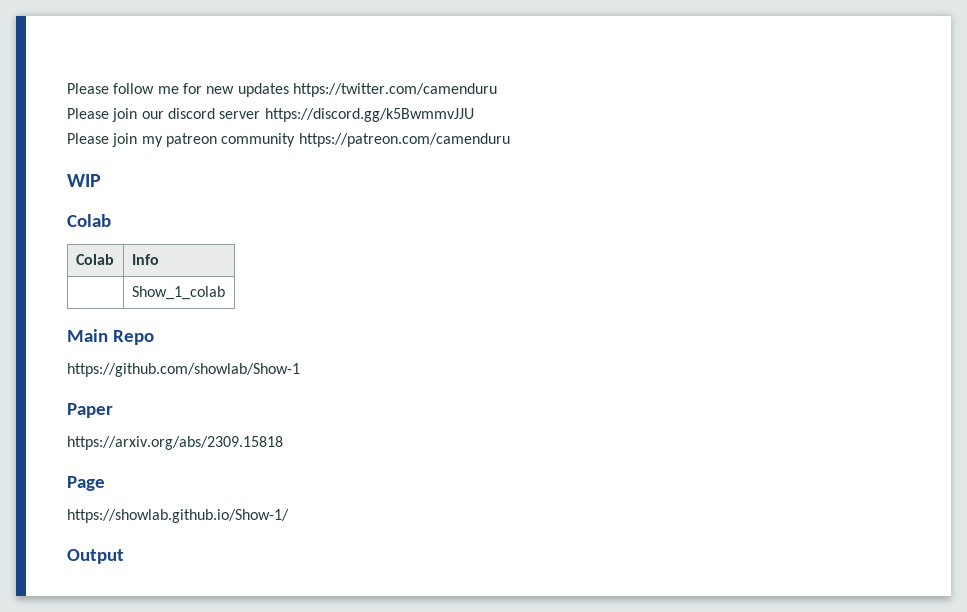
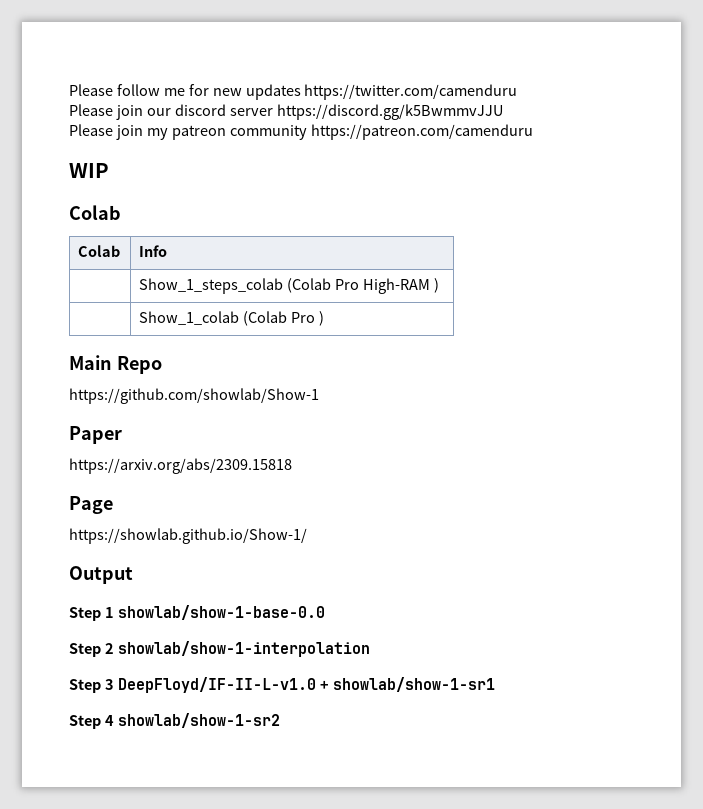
- | Show_1_colab
+ | Show_1_steps_colab (Colab Pro High-RAM )
+ | Show_1_colab (Colab Pro )
+ Step 1 showlab/show-1-base-0.0
+ Step 2 showlab/show-1-interpolation
+ Step 3 DeepFloyd/IF-II-L-v1.0 + showlab/show-1-sr1
+ Step 4 showlab/show-1-sr2

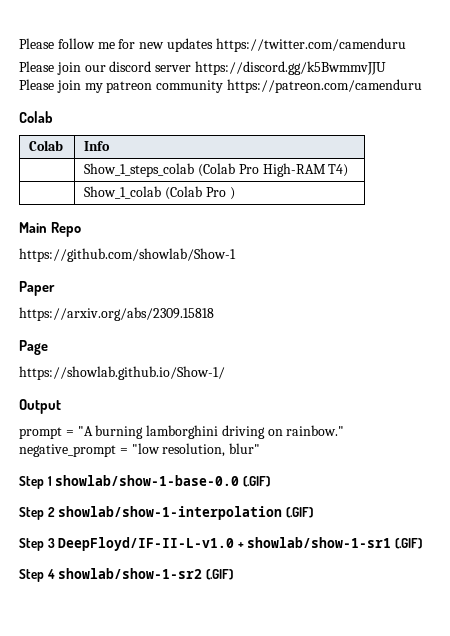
- WIP
- | Show_1_steps_colab (Colab Pro High-RAM )
+ | Show_1_steps_colab (Colab Pro High-RAM T4)
+ prompt = "A burning lamborghini driving on rainbow." negative_prompt = "low resolution, blur"
- Step 1 showlab/show-1-base-0.0
+ Step 1 showlab/show-1-base-0.0 (.GIF)
- Step 2 showlab/show-1-interpolation
+ Step 2 showlab/show-1-interpolation (.GIF)
- Step 3 DeepFloyd/IF-II-L-v1.0 + showlab/show-1-sr1
+ Step 3 DeepFloyd/IF-II-L-v1.0 + showlab/show-1-sr1 (.GIF)
- Step 4 showlab/show-1-sr2
+ Step 4 showlab/show-1-sr2 (.GIF)

